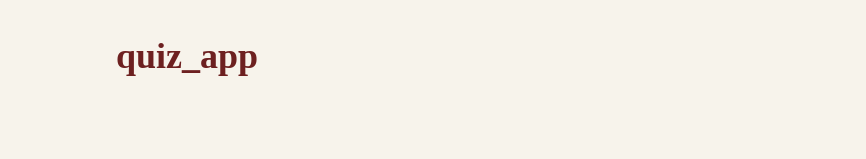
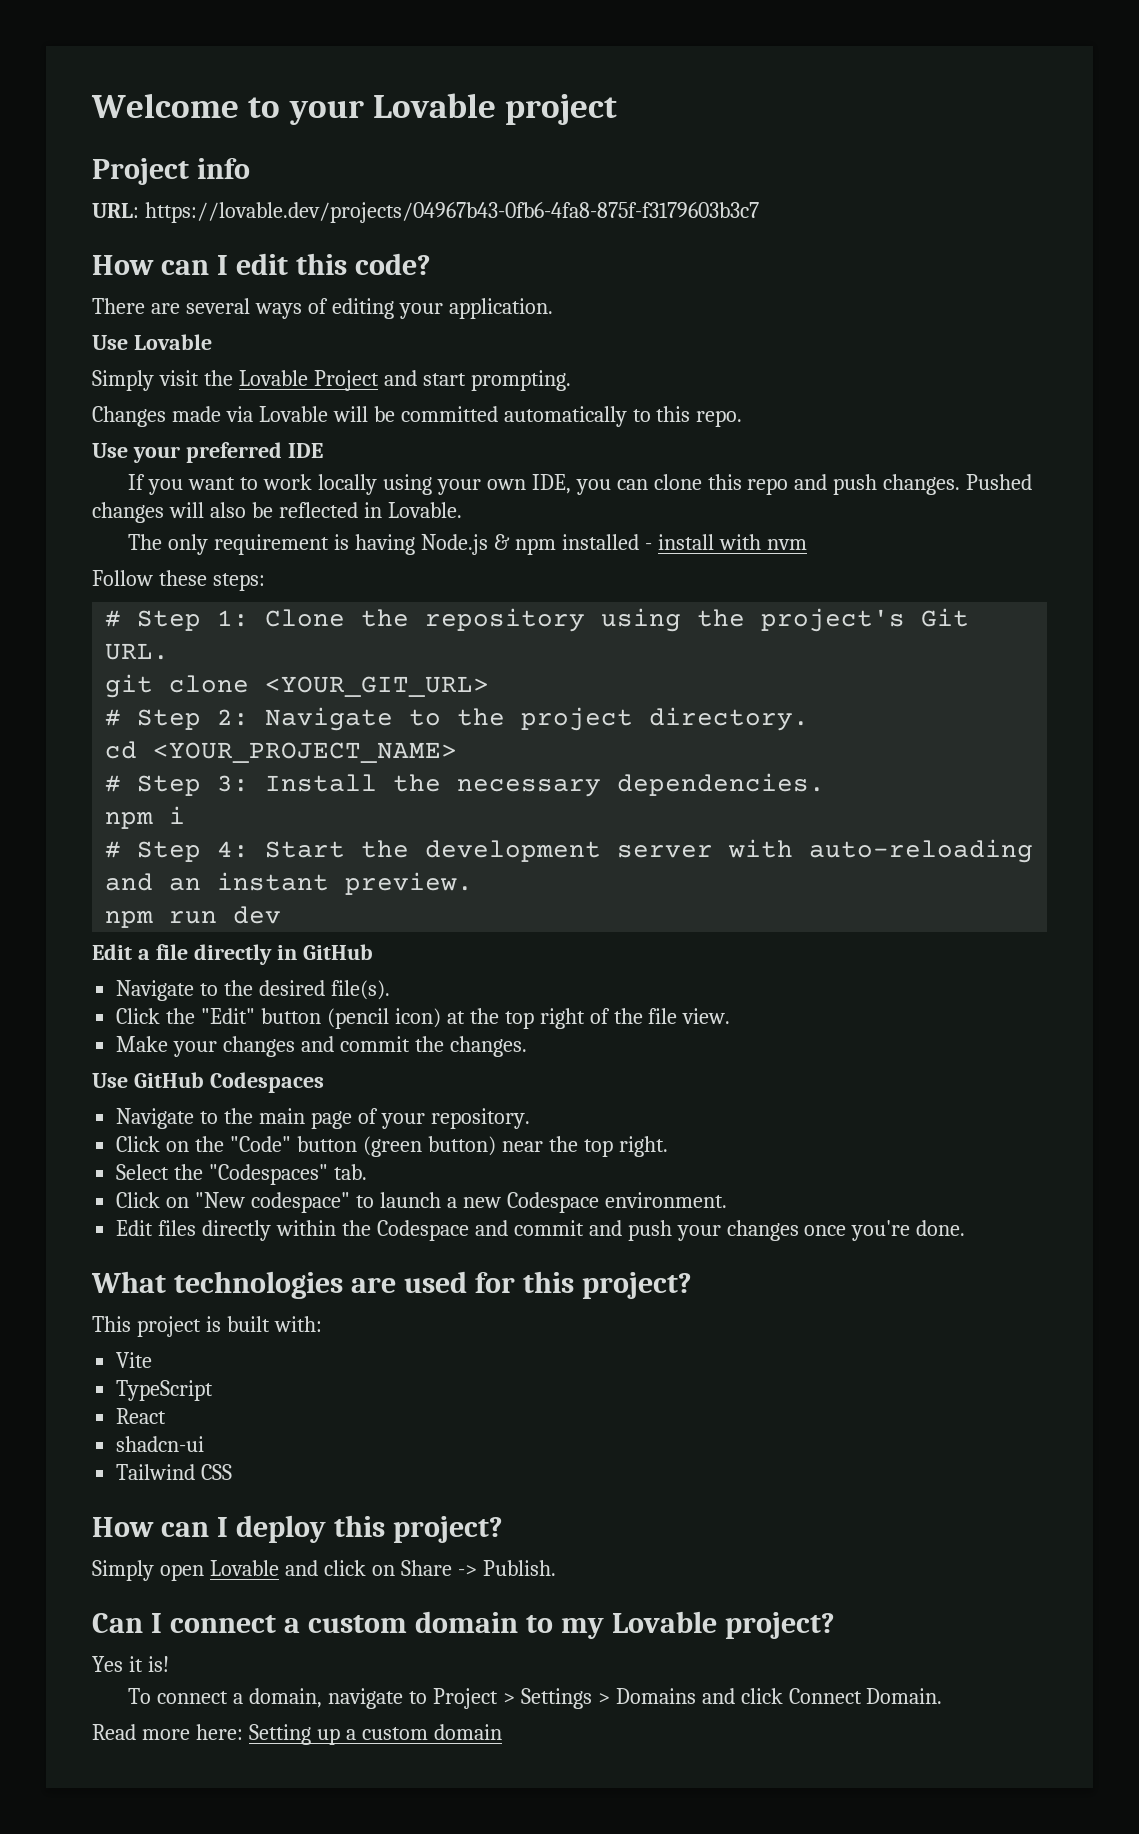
- quiz_app
+ Welcome to your Lovable project
+ Project info
+ URL: https://lovable.dev/projects/04967b43-0fb6-4fa8-875f-f3179603b3c7
+ How can I edit this code?
+ There are several ways of editing your application.
+ Use Lovable
+ Simply visit the Lovable Project and start prompting.
+ Changes made via Lovable will be committed automatically to this repo.
+ Use your preferred IDE
+ If you want to work locally using your own IDE, you can clone this repo and push changes. Pushed changes will also be reflected in Lovable.
+ The only requirement is having Node.js & npm installed - install with nvm
+ Follow these steps:
+ # Step 1: Clone the repository using the project's Git URL.
+ git clone <YOUR_GIT_URL>
+ # Step 2: Navigate to the project directory.
+ cd <YOUR_PROJECT_NAME>
+ # Step 3: Install the necessary dependencies.
+ npm i
+ # Step 4: Start the development server with auto-reloading and an instant preview.
+ npm run dev
+ Edit a file directly in GitHub
+ Navigate to the desired file(s).
+ Click the "Edit" button (pencil icon) at the top right of the file view.
+ Make your changes and commit the changes.
+ Use GitHub Codespaces
+ Navigate to the main page of your repository.
+ Click on the "Code" button (green button) near the top right.
+ Select the "Codespaces" tab.
+ Click on "New codespace" to launch a new Codespace environment.
+ Edit files directly within the Codespace and commit and push your changes once you're done.
+ What technologies are used for this project?
+ This project is built with:
+ Vite
+ TypeScript
+ React
+ shadcn-ui
+ Tailwind CSS
+ How can I deploy this project?
+ Simply open Lovable and click on Share -> Publish.
+ Can I connect a custom domain to my Lovable project?
+ Yes it is!
+ To connect a domain, navigate to Project > Settings > Domains and click Connect Domain.
+ Read more here: Setting up a custom domain

